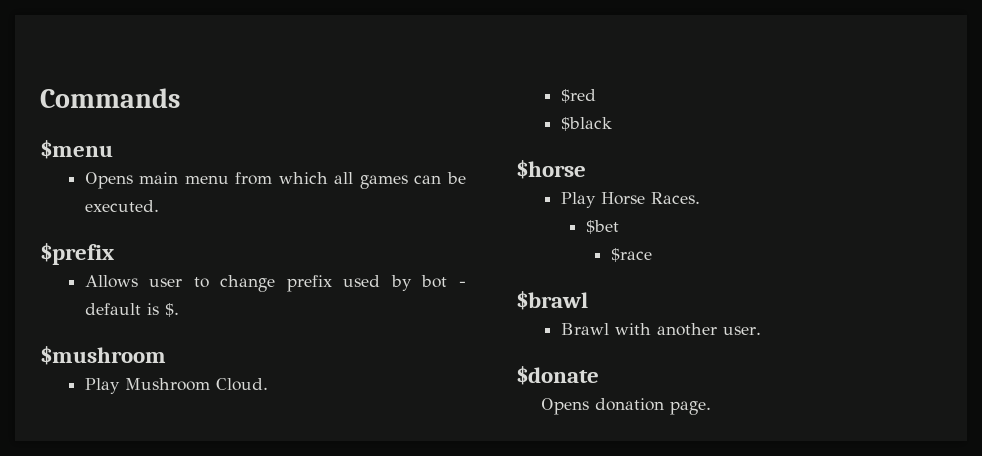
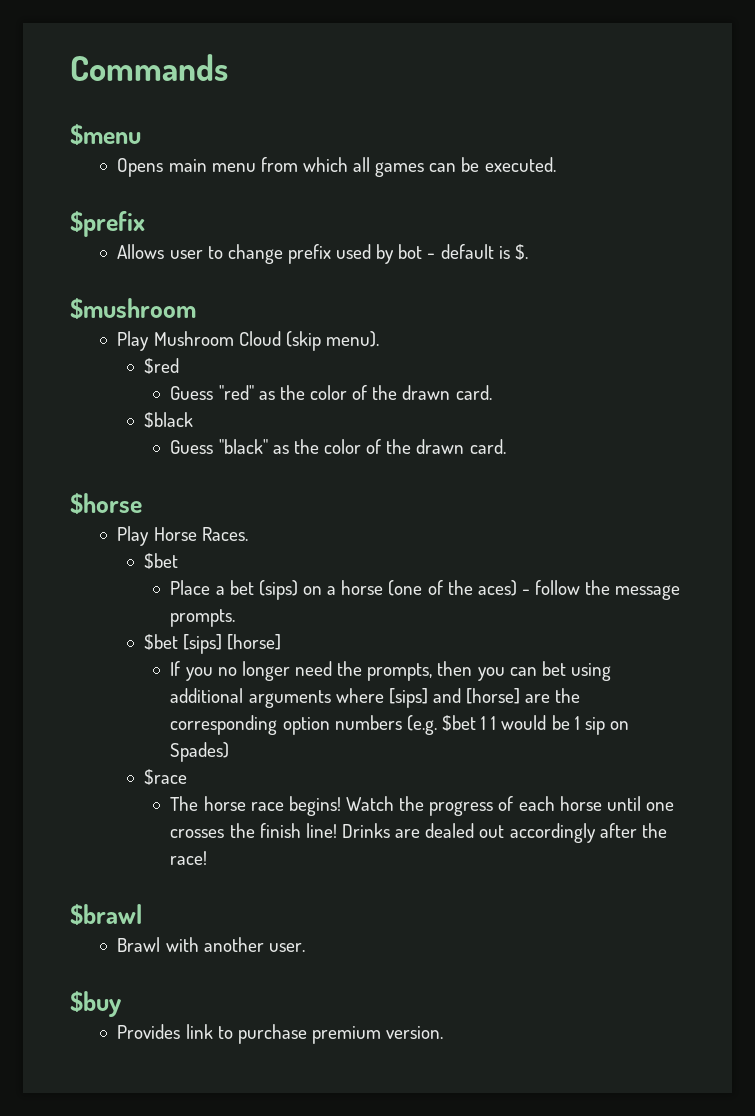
- Play Mushroom Cloud.
+ Play Mushroom Cloud (skip menu).
  $red
+ Guess "red" as the color of the drawn card.
  $black
+ Guess "black" as the color of the drawn card.
+ Place a bet (sips) on a horse (one of the aces) - follow the message prompts.
+ $bet [sips] [horse]
+ If you no longer need the prompts, then you can bet using additional arguments where [sips] and [horse] are the corresponding option numbers (e.g. $bet 1 1 would be 1 sip on Spades)
  $race
+ The horse race begins! Watch the progress of each horse until one crosses the finish line! Drinks are dealed out accordingly after the race!
- $donate
- Opens donation page.
+ $buy
+ Provides link to purchase premium version.

